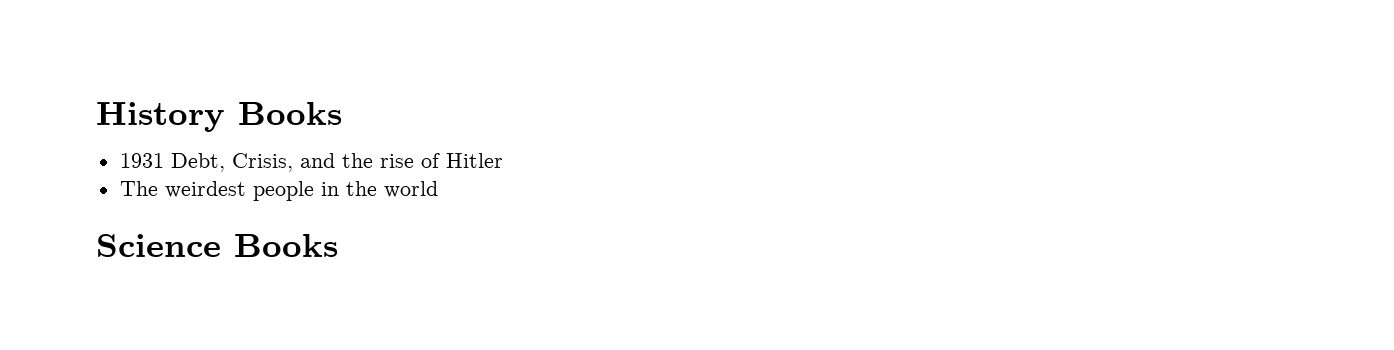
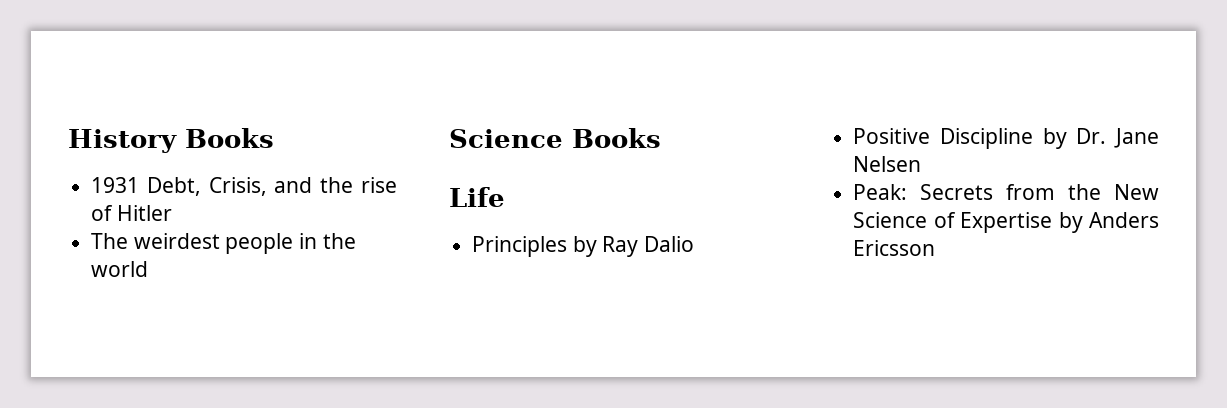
+ Life
+ Principles by Ray Dalio
+ Positive Discipline by Dr. Jane Nelsen
+ Peak: Secrets from the New Science of Expertise by Anders Ericsson

